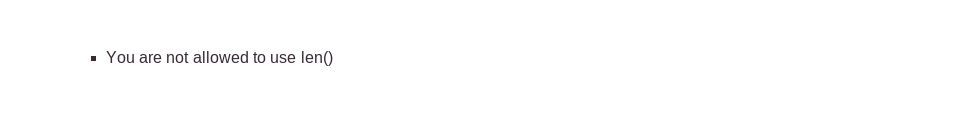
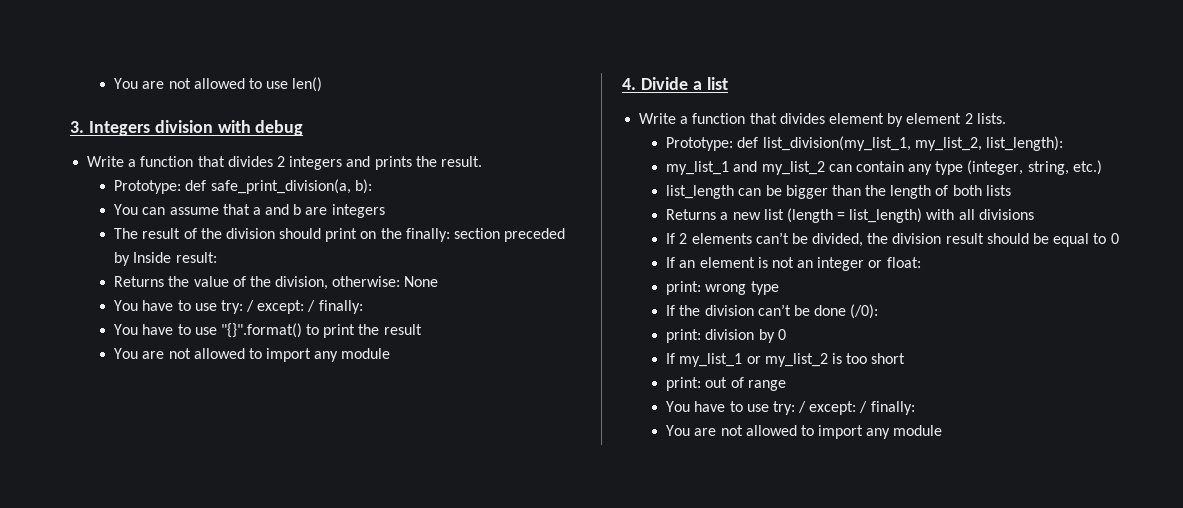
+ 3. Integers division with debug
+ Write a function that divides 2 integers and prints the result.
+ Prototype: def safe_print_division(a, b):
+ You can assume that a and b are integers
+ The result of the division should print on the finally: section preceded by Inside result:
+ Returns the value of the division, otherwise: None
+ You have to use try: / except: / finally:
+ You have to use "{}".format() to print the result
+ You are not allowed to import any module
+ 4. Divide a list
+ Write a function that divides element by element 2 lists.
+ Prototype: def list_division(my_list_1, my_list_2, list_length):
+ my_list_1 and my_list_2 can contain any type (integer, string, etc.)
+ list_length can be bigger than the length of both lists
+ Returns a new list (length = list_length) with all divisions
+ If 2 elements can’t be divided, the division result should be equal to 0
+ If an element is not an integer or float:
+ print: wrong type
+ If the division can’t be done (/0):
+ print: division by 0
+ If my_list_1 or my_list_2 is too short
+ print: out of range
+ You have to use try: / except: / finally:
+ You are not allowed to import any module

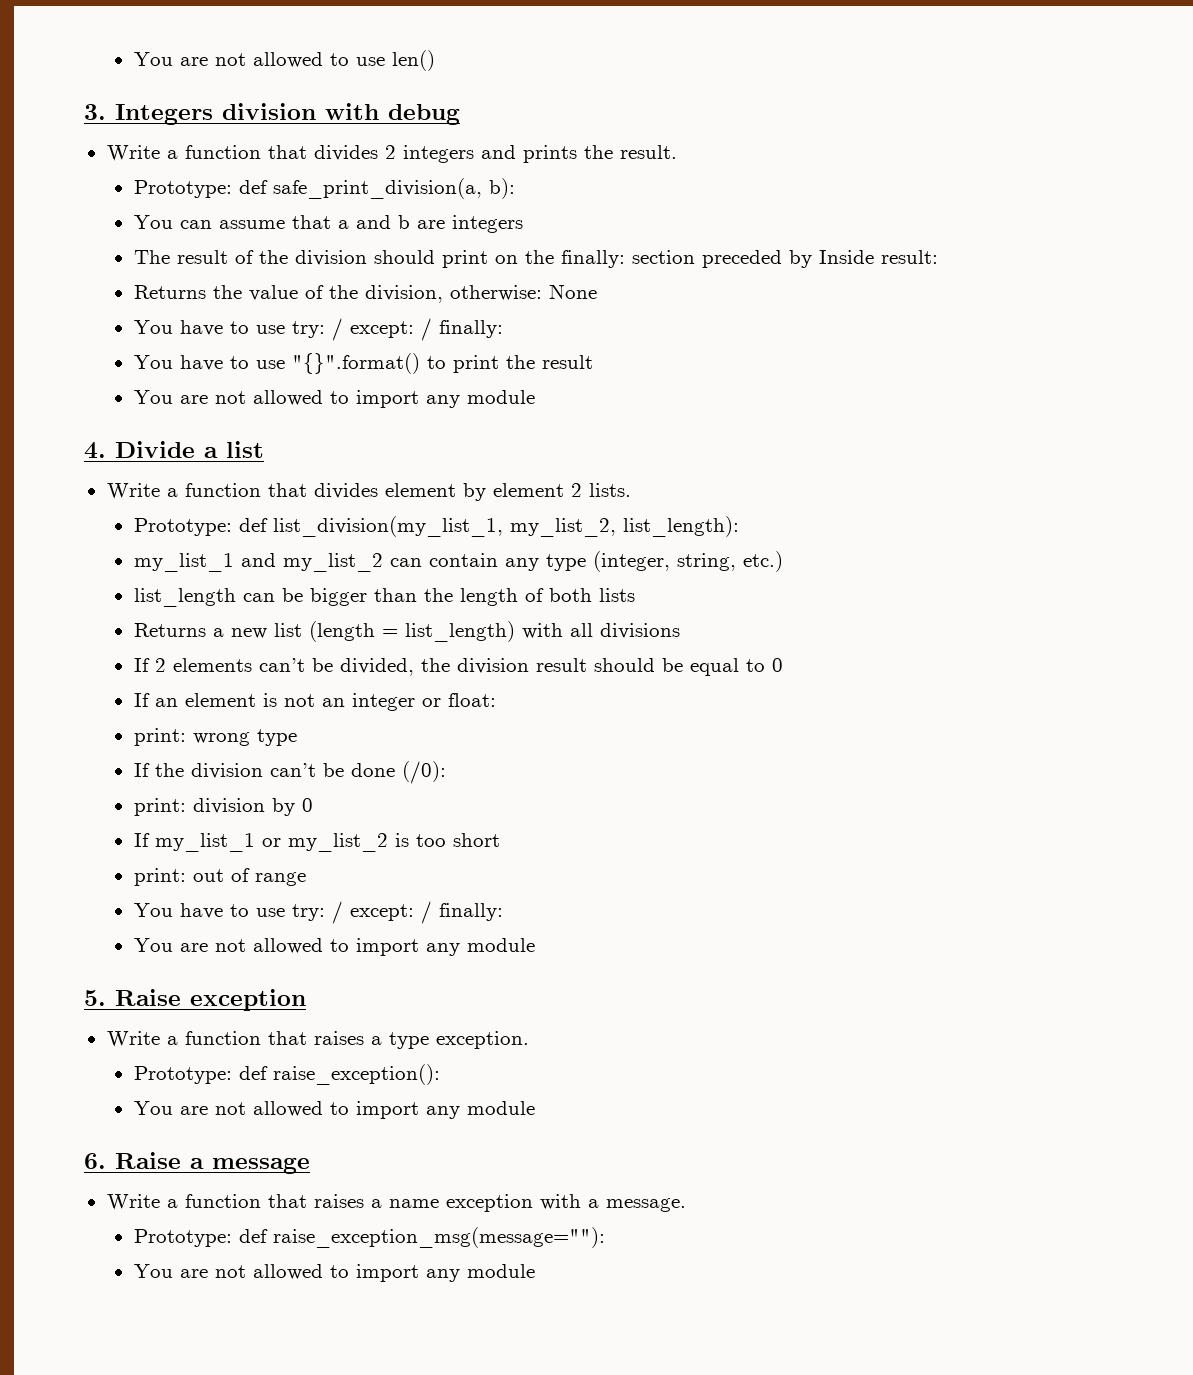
+ 5. Raise exception
+ Write a function that raises a type exception.
+ Prototype: def raise_exception():
+ You are not allowed to import any module
+ 6. Raise a message
+ Write a function that raises a name exception with a message.
+ Prototype: def raise_exception_msg(message=""):
+ You are not allowed to import any module

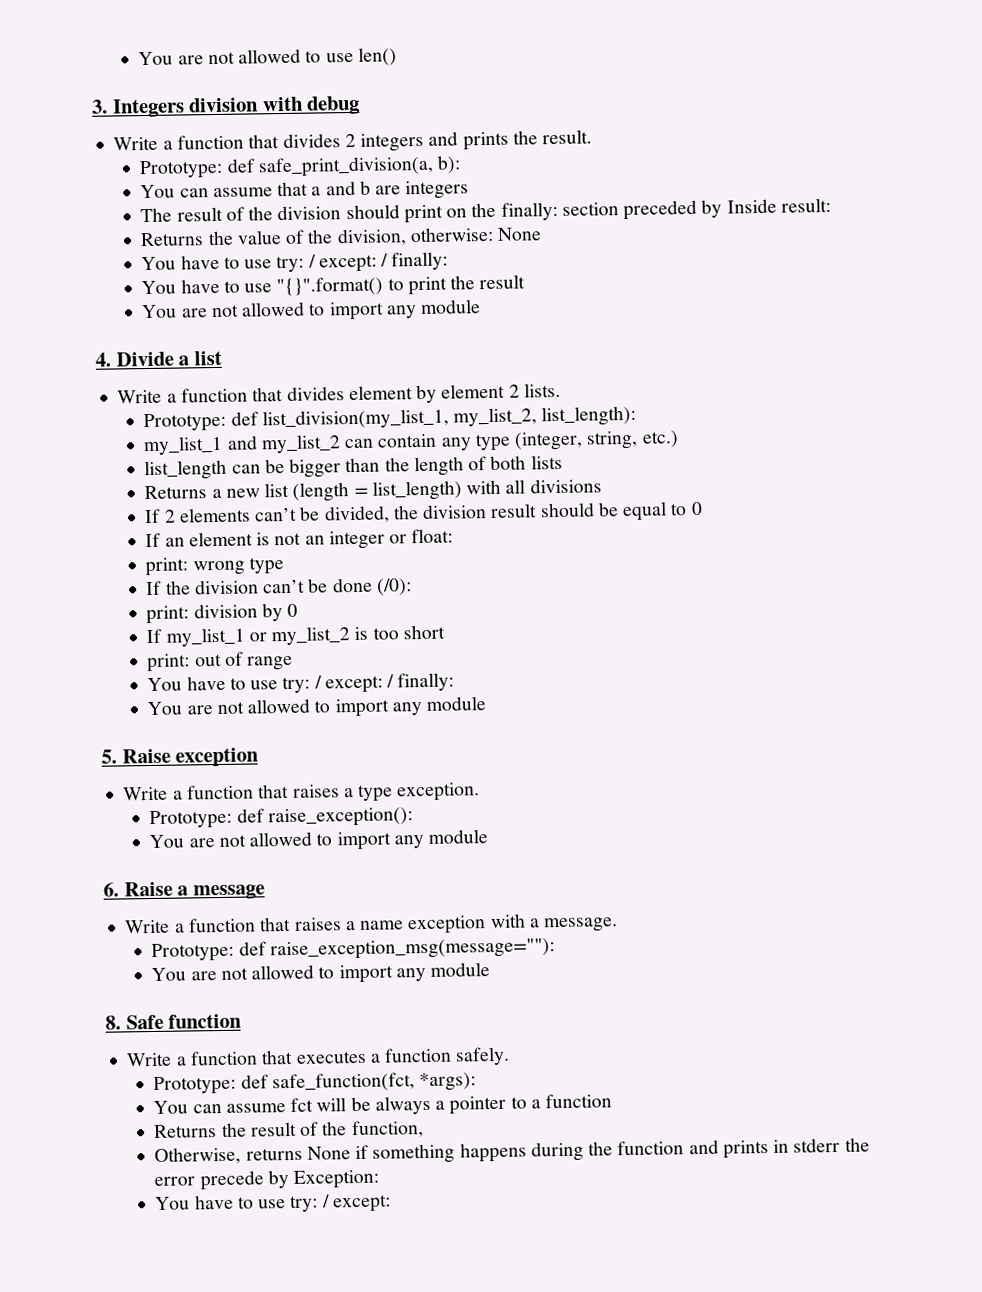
+ 8. Safe function
+ Write a function that executes a function safely.
+ Prototype: def safe_function(fct, *args):
+ You can assume fct will be always a pointer to a function
+ Returns the result of the function,
+ Otherwise, returns None if something happens during the function and prints in stderr the error precede by Exception:
+ You have to use try: / except:

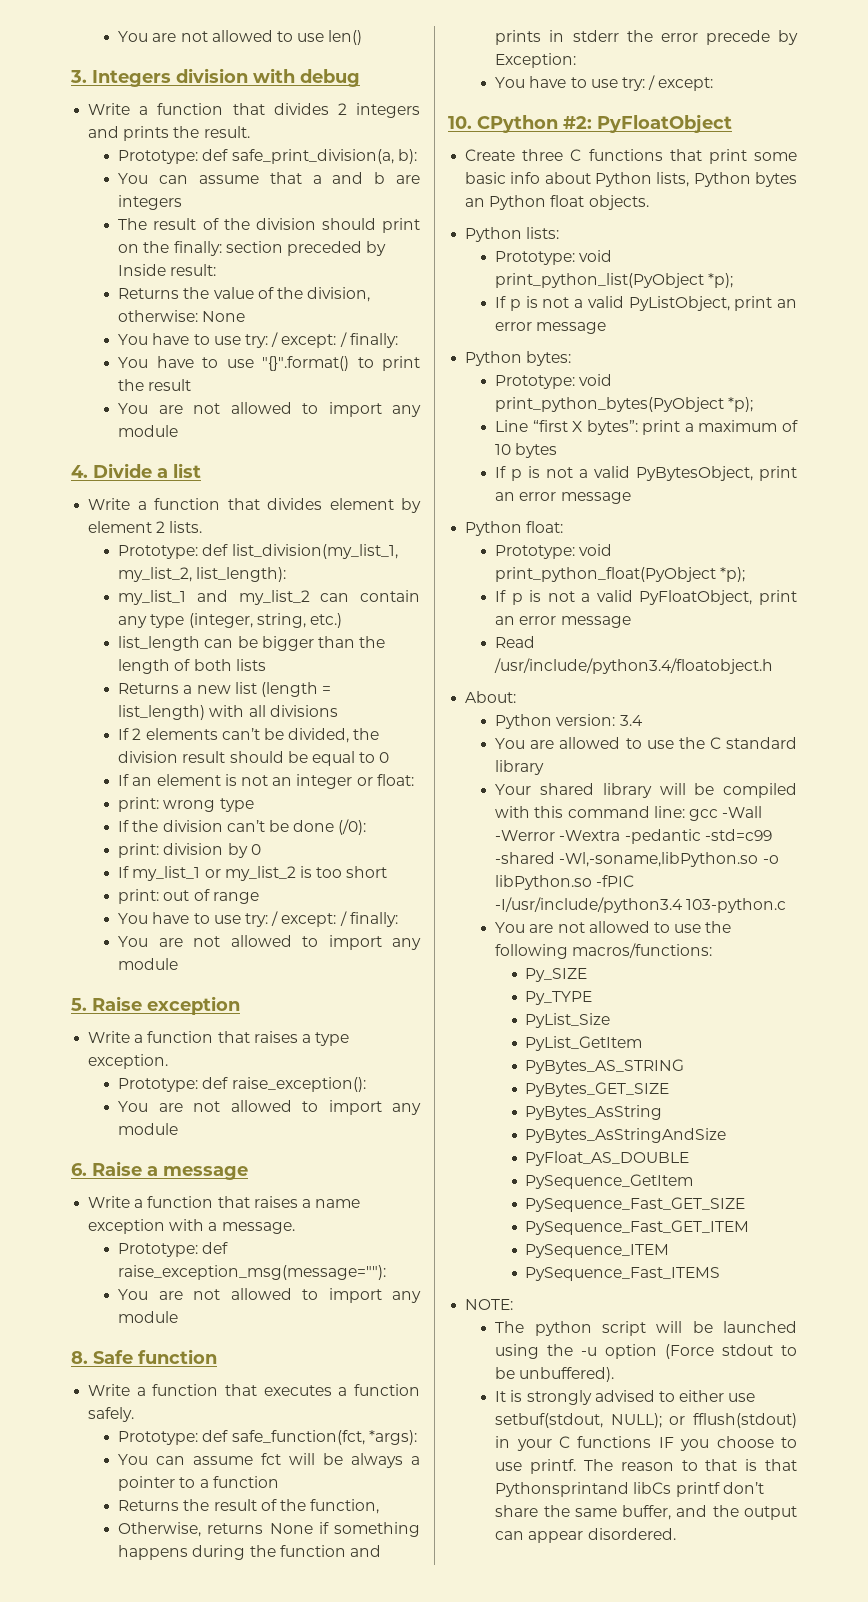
+ 10. CPython #2: PyFloatObject
+ Create three C functions that print some basic info about Python lists, Python bytes an Python float objects.
+ Python lists:
+ Prototype: void print_python_list(PyObject *p);
+ If p is not a valid PyListObject, print an error message
+ Python bytes:
+ Prototype: void print_python_bytes(PyObject *p);
+ Line “first X bytes”: print a maximum of 10 bytes
+ If p is not a valid PyBytesObject, print an error message
+ Python float:
+ Prototype: void print_python_float(PyObject *p);
+ If p is not a valid PyFloatObject, print an error message
+ Read /usr/include/python3.4/floatobject.h
+ About:
+ Python version: 3.4
+ You are allowed to use the C standard library
+ Your shared library will be compiled with this command line: gcc -Wall -Werror -Wextra -pedantic -std=c99 -shared -Wl,-soname,libPython.so -o libPython.so -fPIC -I/usr/include/python3.4 103-python.c
+ You are not allowed to use the following macros/functions:
+ Py_SIZE
+ Py_TYPE
+ PyList_Size
+ PyList_GetItem
+ PyBytes_AS_STRING
+ PyBytes_GET_SIZE
+ PyBytes_AsString
+ PyBytes_AsStringAndSize
+ PyFloat_AS_DOUBLE
+ PySequence_GetItem
+ PySequence_Fast_GET_SIZE
+ PySequence_Fast_GET_ITEM
+ PySequence_ITEM
+ PySequence_Fast_ITEMS
+ NOTE:
+ The python script will be launched using the -u option (Force stdout to be unbuffered).
+ It is strongly advised to either use setbuf(stdout, NULL); or fflush(stdout) in your C functions IF you choose to use printf. The reason to that is that Pythonsprintand libCs printf don’t share the same buffer, and the output can appear disordered.

